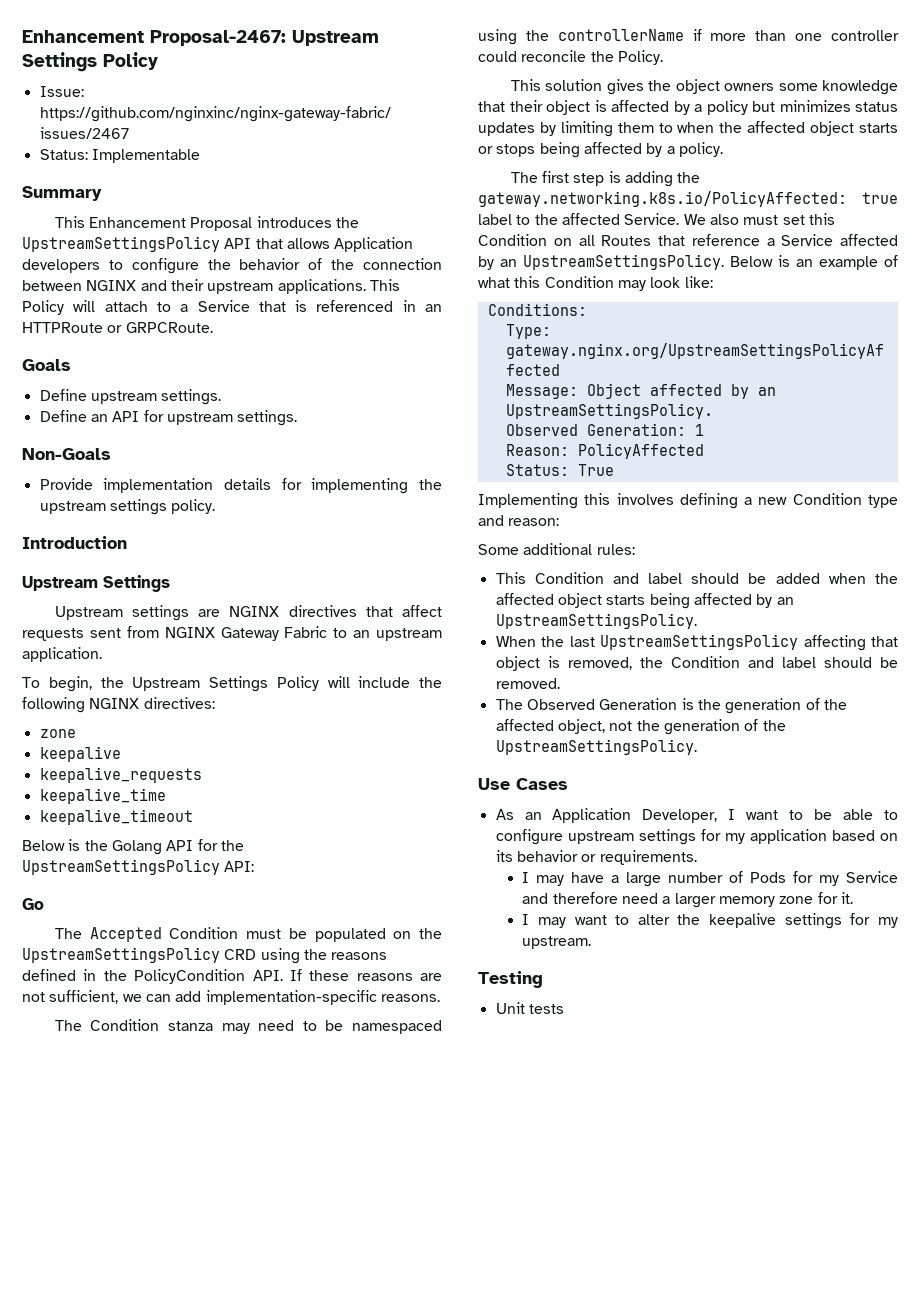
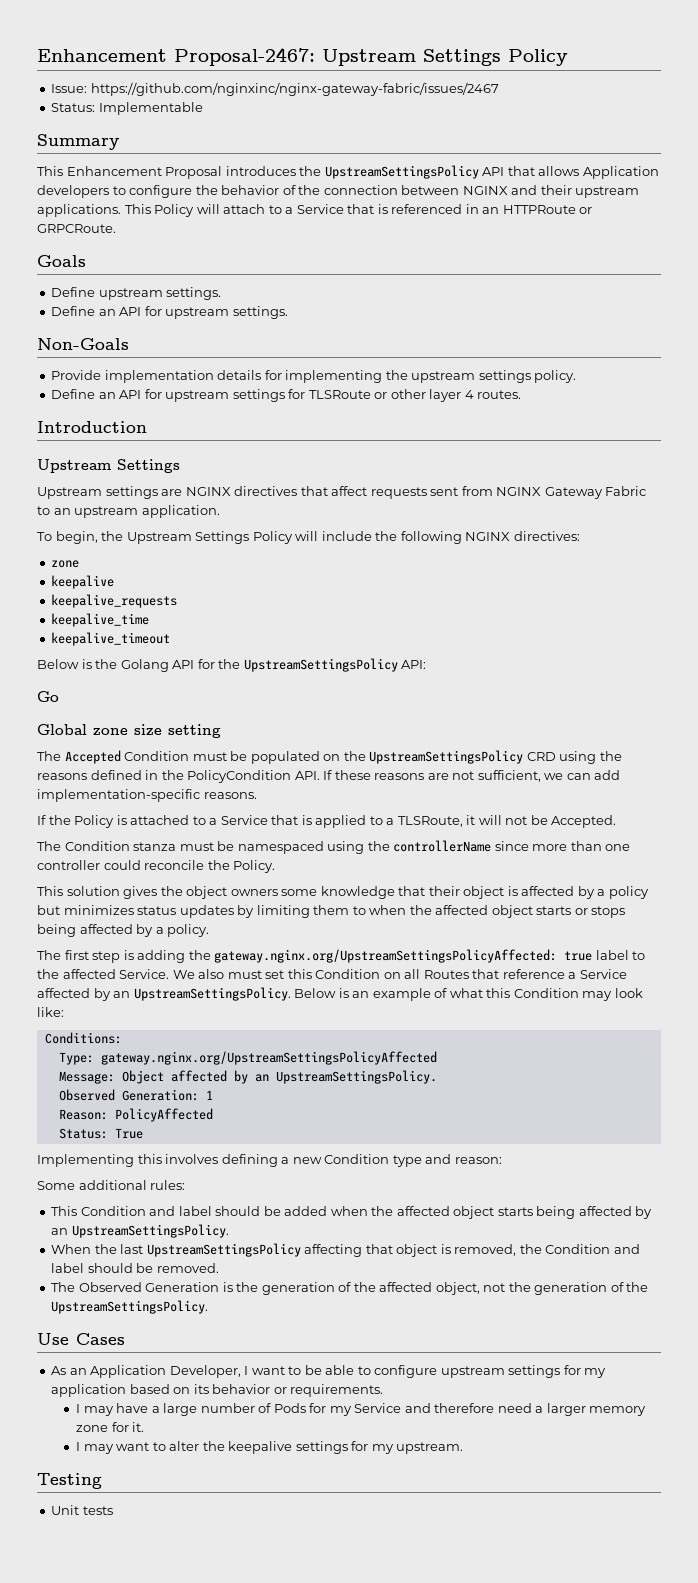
+ Define an API for upstream settings for TLSRoute or other layer 4 routes.
+ Global zone size setting
+ If the Policy is attached to a Service that is applied to a TLSRoute, it will not be Accepted.
- The Condition stanza may need to be namespaced using the controllerName if more than one controller could reconcile the Policy.
+ The Condition stanza must be namespaced using the controllerName since more than one controller could reconcile the Policy.
- The first step is adding the gateway.networking.k8s.io/PolicyAffected: true label to the affected Service.
+ The first step is adding the gateway.nginx.org/UpstreamSettingsPolicyAffected: true label to the affected Service.

